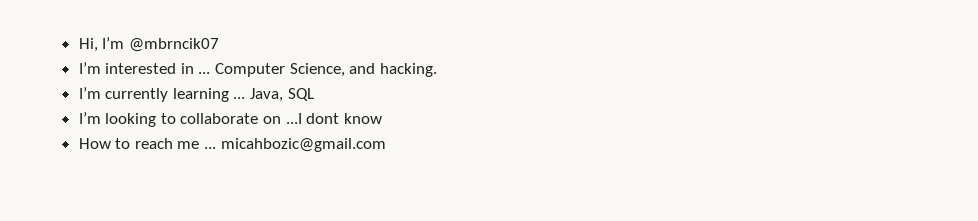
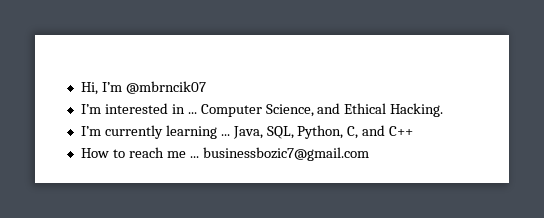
- Computer Science, and hacking.
+ Computer Science, and Ethical Hacking.
- Java, SQL
- I’m looking to collaborate on ...I dont know
+ Java, SQL, Python, C, and C++
- How to reach me ... micahbozic@gmail.com
+ How to reach me ... businessbozic7@gmail.com

